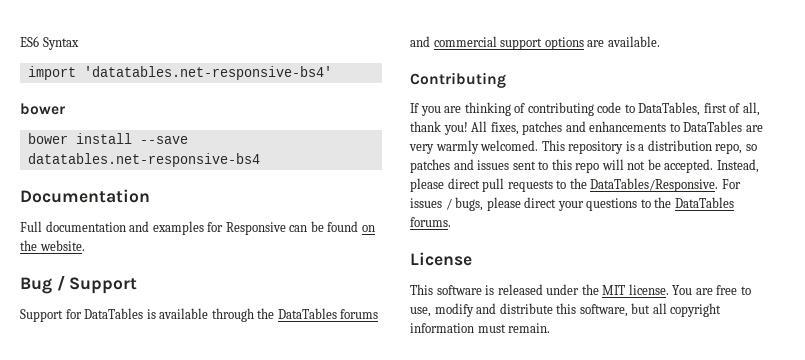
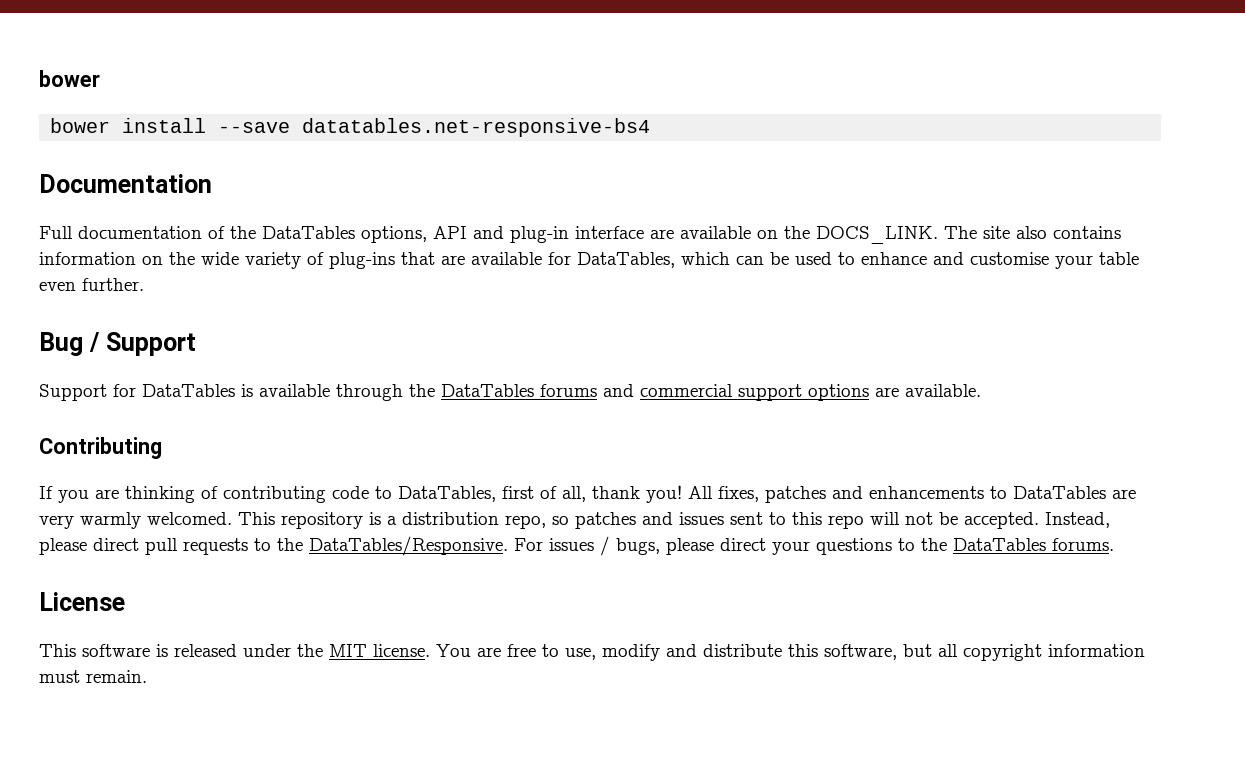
- ES6 Syntax
- import 'datatables.net-responsive-bs4'
- Full documentation and examples for Responsive can be found on the website.
+ Full documentation of the DataTables options, API and plug-in interface are available on the DOCS_LINK. The site also contains information on the wide variety of plug-ins that are available for DataTables, which can be used to enhance and customise your table even further.

